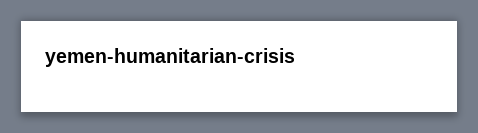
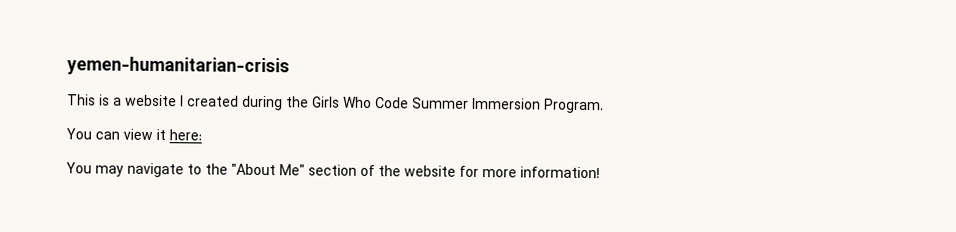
+ This is a website I created during the Girls Who Code Summer Immersion Program.
+ You can view it here:
+ You may navigate to the "About Me" section of the website for more information!

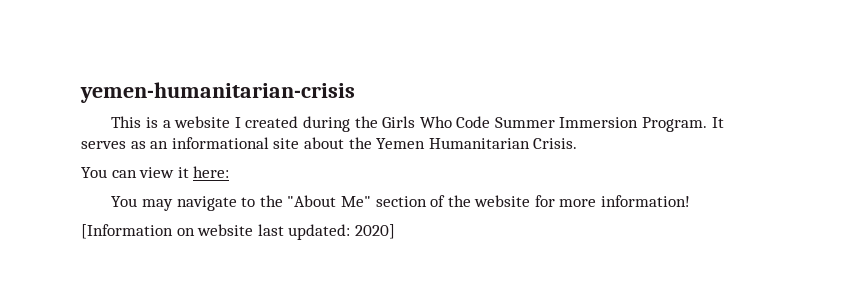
+ It serves as an informational site about the Yemen Humanitarian Crisis.
+ [Information on website last updated: 2020]

